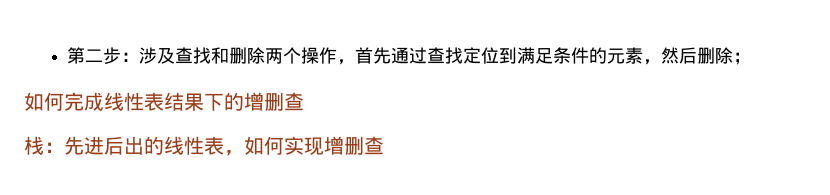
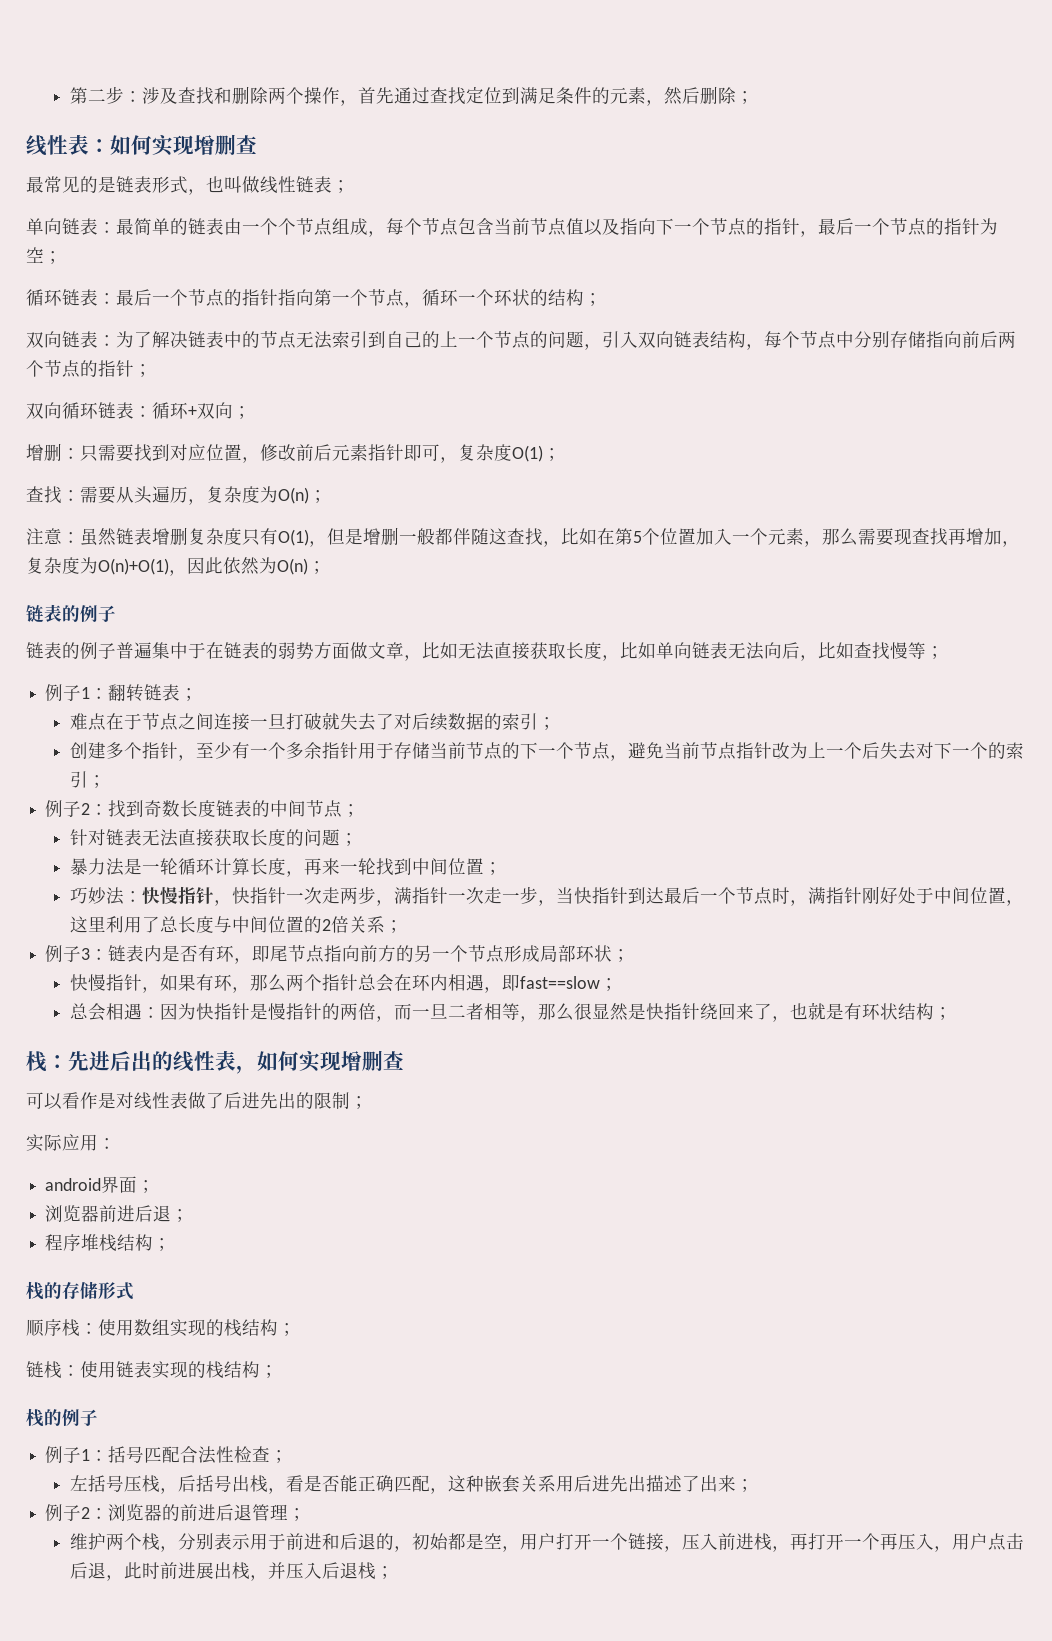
- 如何完成线性表结果下的增删查
+ 线性表：如何实现增删查
+ 最常见的是链表形式，也叫做线性链表；
+ 单向链表：最简单的链表由一个个节点组成，每个节点包含当前节点值以及指向下一个节点的指针，最后一个节点的指针为空；
+ 循环链表：最后一个节点的指针指向第一个节点，循环一个环状的结构；
+ 双向链表：为了解决链表中的节点无法索引到自己的上一个节点的问题，引入双向链表结构，每个节点中分别存储指向前后两个节点的指针；
+ 双向循环链表：循环+双向；
+ 增删：只需要找到对应位置，修改前后元素指针即可，复杂度O(1)；
+ 查找：需要从头遍历，复杂度为O(n)；
+ 注意：虽然链表增删复杂度只有O(1)，但是增删一般都伴随这查找，比如在第5个位置加入一个元素，那么需要现查找再增加，复杂度为O(n)+O(1)，因此依然为O(n)；
+ 链表的例子
+ 链表的例子普遍集中于在链表的弱势方面做文章，比如无法直接获取长度，比如单向链表无法向后，比如查找慢等；
+ 例子1：翻转链表；
+ 难点在于节点之间连接一旦打破就失去了对后续数据的索引；
+ 创建多个指针，至少有一个多余指针用于存储当前节点的下一个节点，避免当前节点指针改为上一个后失去对下一个的索引；
+ 例子2：找到奇数长度链表的中间节点；
+ 针对链表无法直接获取长度的问题；
+ 暴力法是一轮循环计算长度，再来一轮找到中间位置；
+ 巧妙法：快慢指针，快指针一次走两步，满指针一次走一步，当快指针到达最后一个节点时，满指针刚好处于中间位置，这里利用了总长度与中间位置的2倍关系；
+ 例子3：链表内是否有环，即尾节点指向前方的另一个节点形成局部环状；
+ 快慢指针，如果有环，那么两个指针总会在环内相遇，即fast==slow；
+ 总会相遇：因为快指针是慢指针的两倍，而一旦二者相等，那么很显然是快指针绕回来了，也就是有环状结构；
+ 可以看作是对线性表做了后进先出的限制；
+ 实际应用：
+ android界面；
+ 浏览器前进后退；
+ 程序堆栈结构；
+ 栈的存储形式
+ 顺序栈：使用数组实现的栈结构；
+ 链栈：使用链表实现的栈结构；
+ 栈的例子
+ 例子1：括号匹配合法性检查；
+ 左括号压栈，后括号出栈，看是否能正确匹配，这种嵌套关系用后进先出描述了出来；
+ 例子2：浏览器的前进后退管理；
+ 维护两个栈，分别表示用于前进和后退的，初始都是空，用户打开一个链接，压入前进栈，再打开一个再压入，用户点击后退，此时前进展出栈，并压入后退栈；

